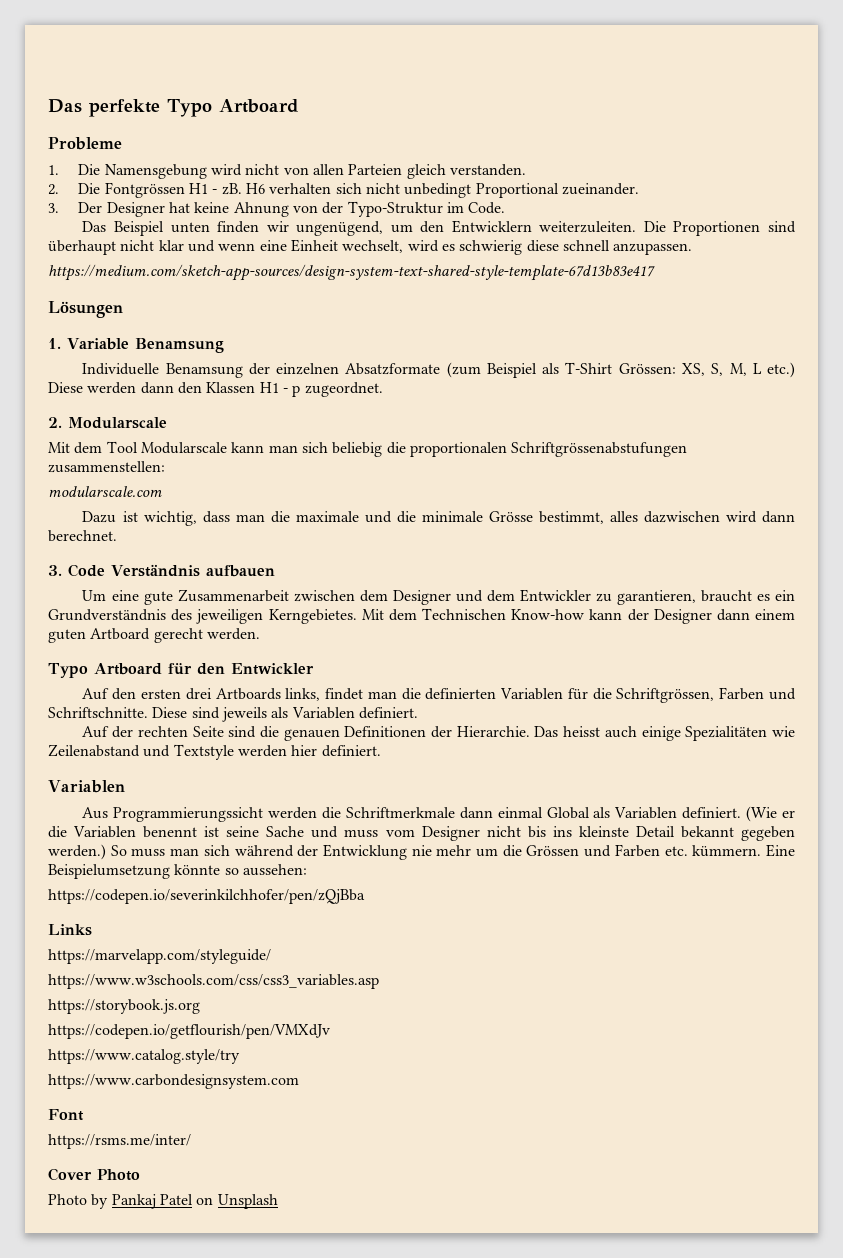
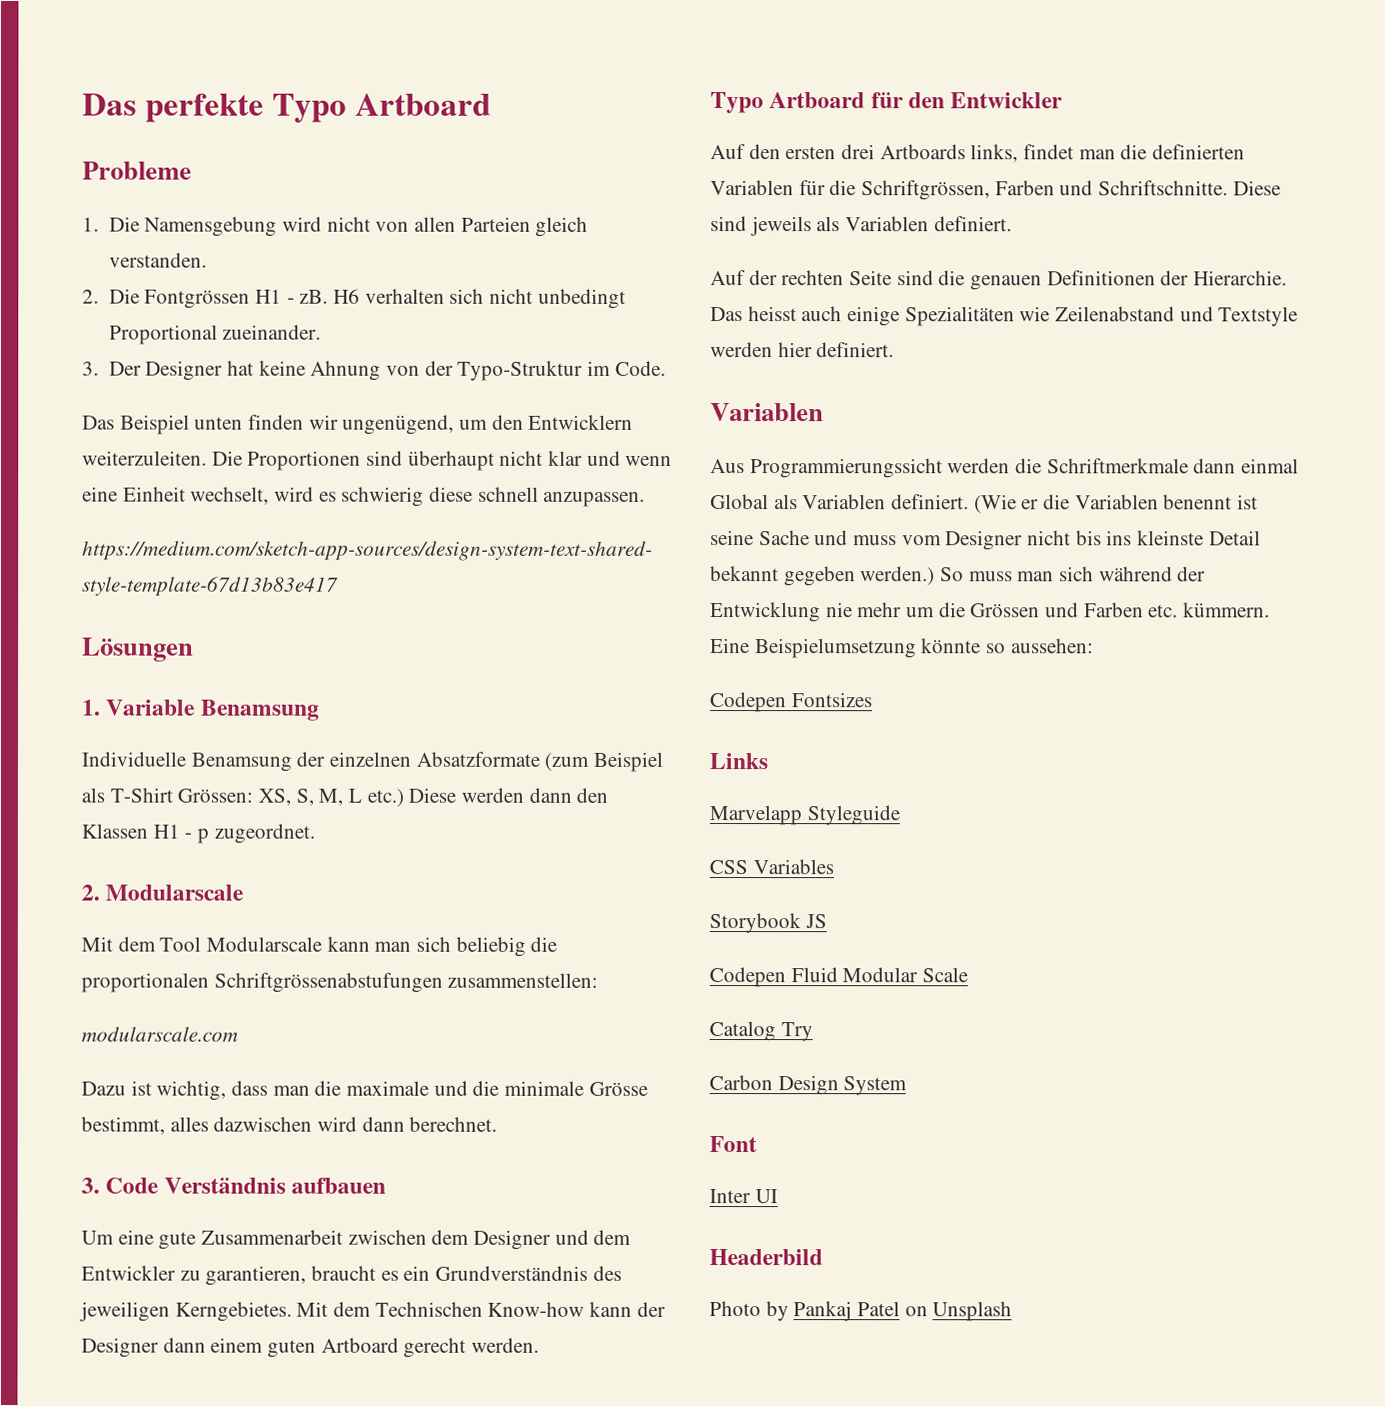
- https://codepen.io/severinkilchhofer/pen/zQjBba
+ Codepen Fontsizes
- https://marvelapp.com/styleguide/
- https://www.w3schools.com/css/css3_variables.asp
- https://storybook.js.org
- https://codepen.io/getflourish/pen/VMXdJv
- https://www.catalog.style/try
- https://www.carbondesignsystem.com
+ Marvelapp Styleguide
+ CSS Variables
+ Storybook JS
+ Codepen Fluid Modular Scale
+ Catalog Try
+ Carbon Design System
  Font
- https://rsms.me/inter/
- Cover Photo
+ Inter UI
+ Headerbild

